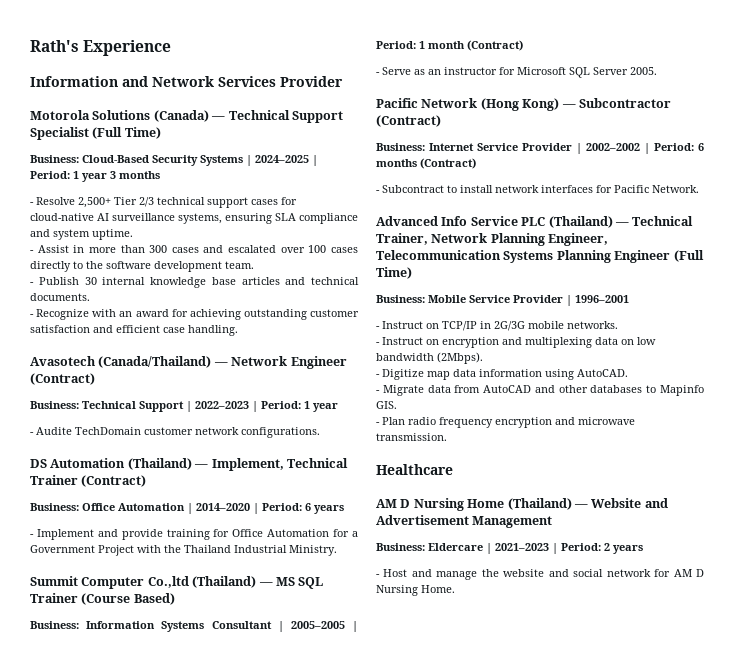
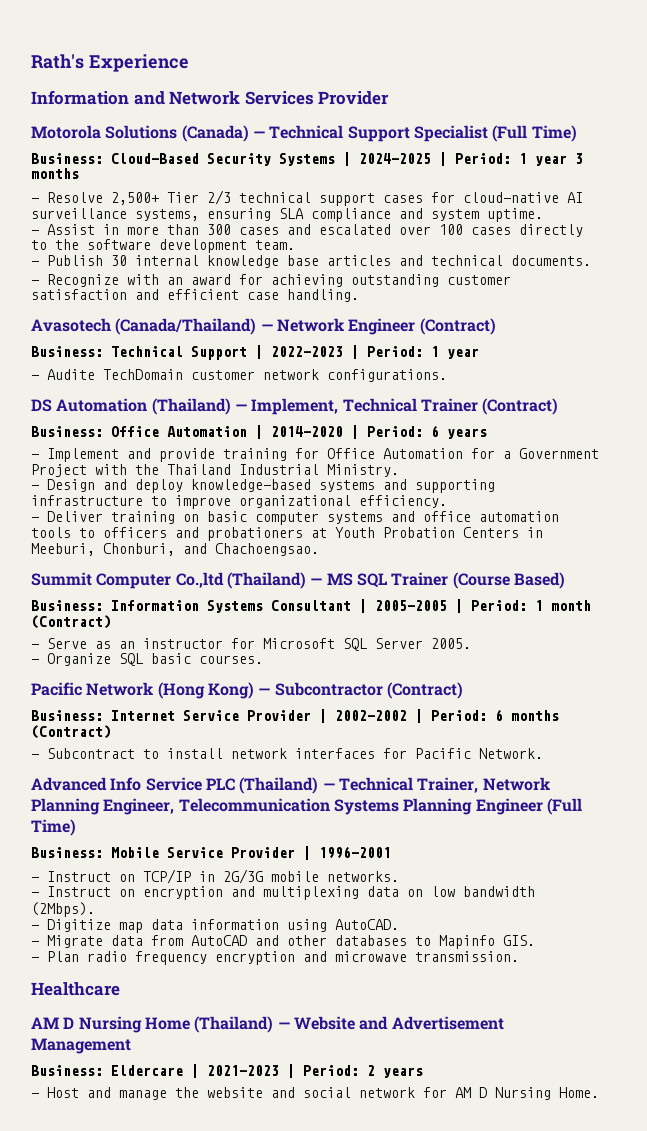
+ - Design and deploy knowledge-based systems and supporting infrastructure to improve organizational efficiency.
+ - Deliver training on basic computer systems and office automation tools to officers and probationers at Youth Probation Centers in Meeburi, Chonburi, and Chachoengsao.
+ - Organize SQL basic courses.

